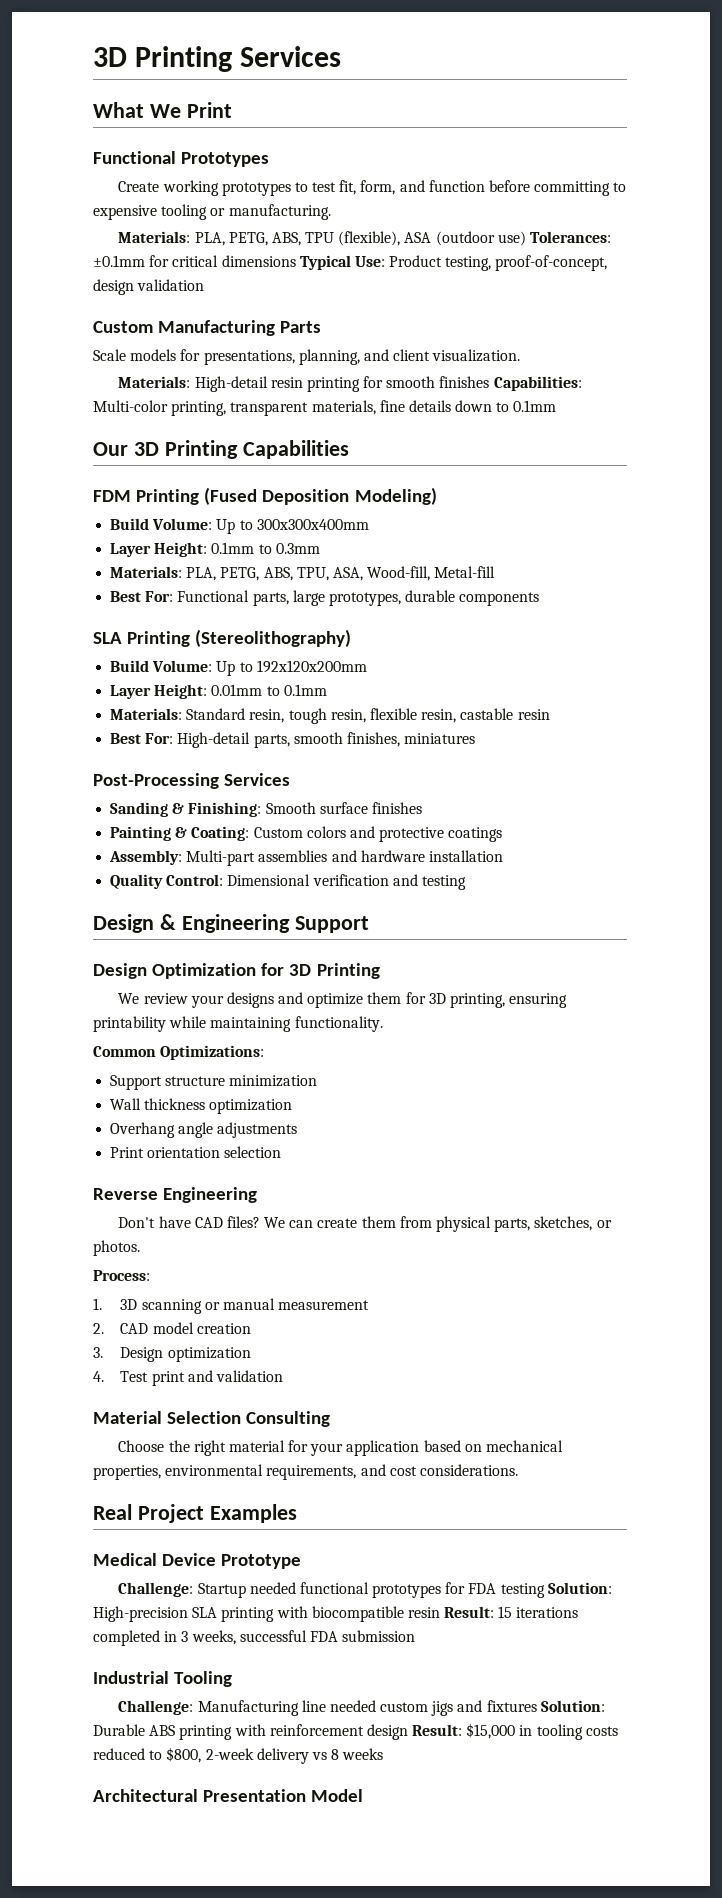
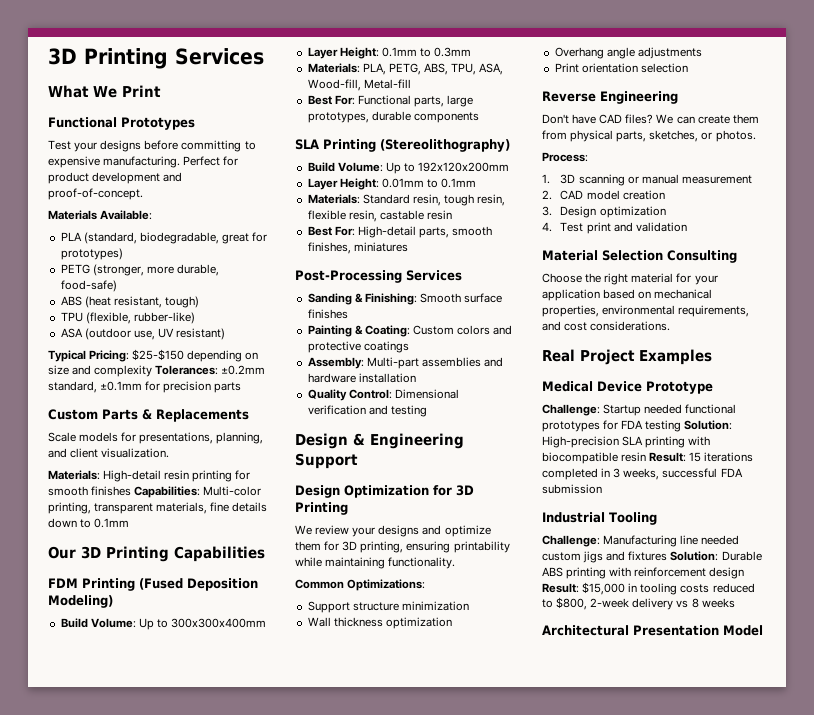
- Create working prototypes to test fit, form, and function before committing to expensive tooling or manufacturing.
- Materials: PLA, PETG, ABS, TPU (flexible), ASA (outdoor use) Tolerances: ±0.1mm for critical dimensions Typical Use: Product testing, proof-of-concept, design validation
- Custom Manufacturing Parts
+ Test your designs before committing to expensive manufacturing. Perfect for product development and proof-of-concept.
+ Materials Available:
+ PLA (standard, biodegradable, great for prototypes)
+ PETG (stronger, more durable, food-safe)
+ ABS (heat resistant, tough)
+ TPU (flexible, rubber-like)
+ ASA (outdoor use, UV resistant)
+ Typical Pricing: $25-$150 depending on size and complexity Tolerances: ±0.2mm standard, ±0.1mm for precision parts
+ Custom Parts & Replacements

